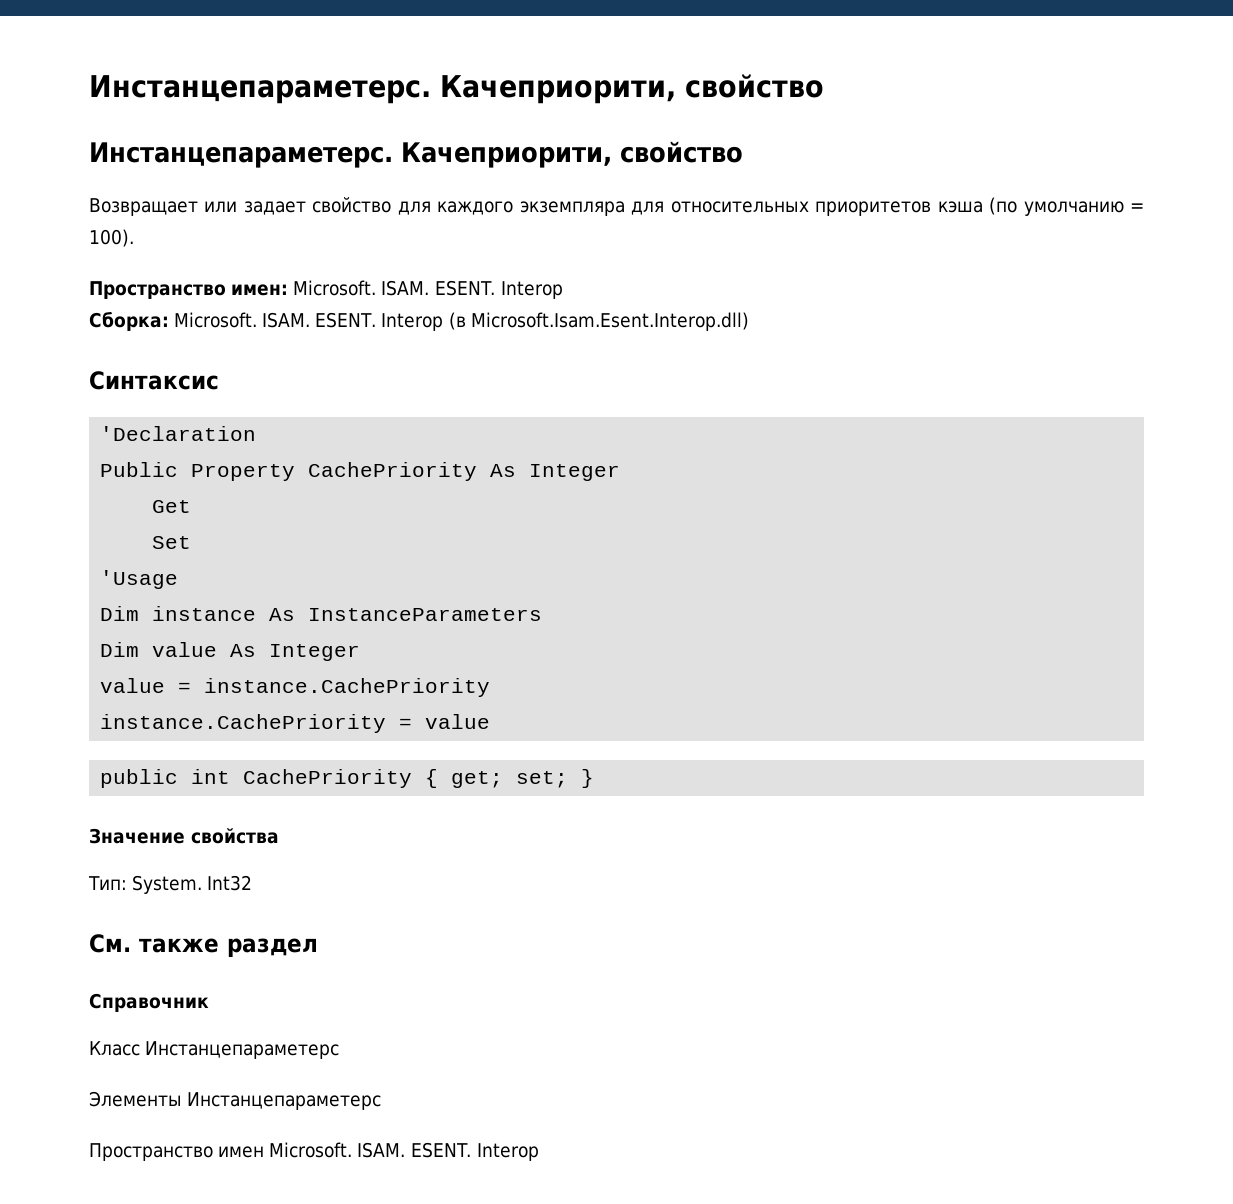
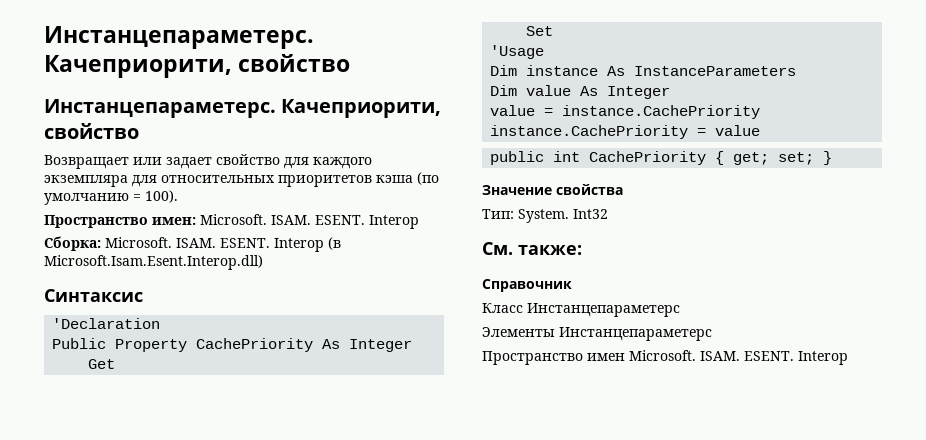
- См. также раздел
+ См. также:

